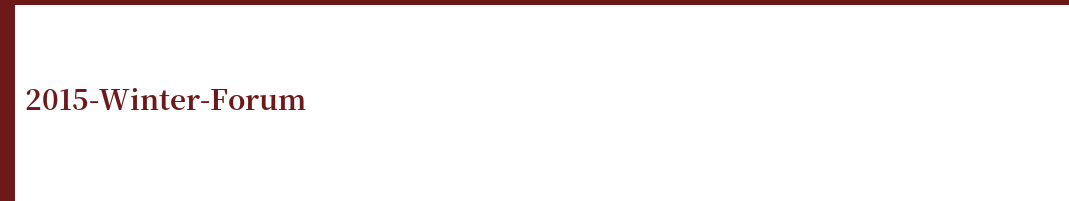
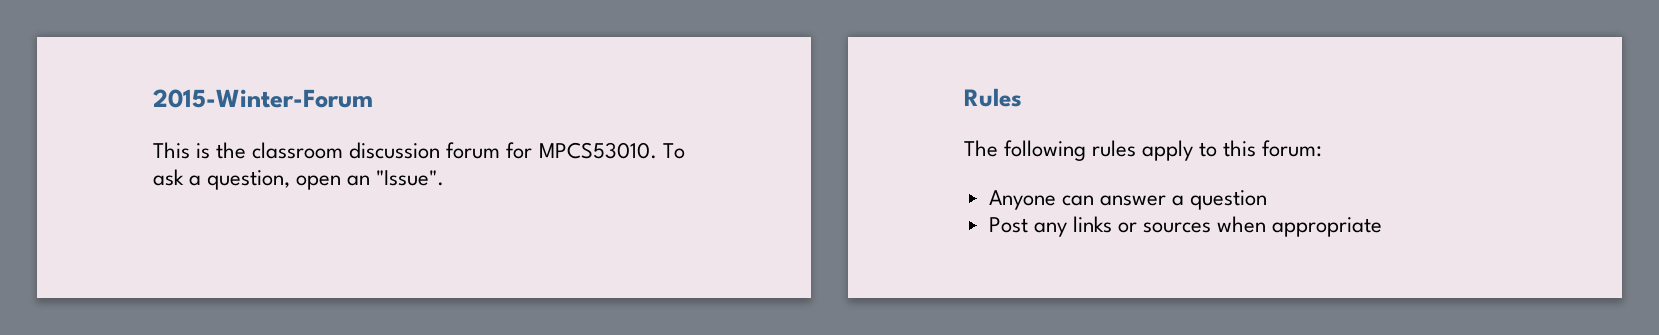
+ This is the classroom discussion forum for MPCS53010. To ask a question, open an "Issue".
+ Rules
+ The following rules apply to this forum:
+ Anyone can answer a question
+ Post any links or sources when appropriate

